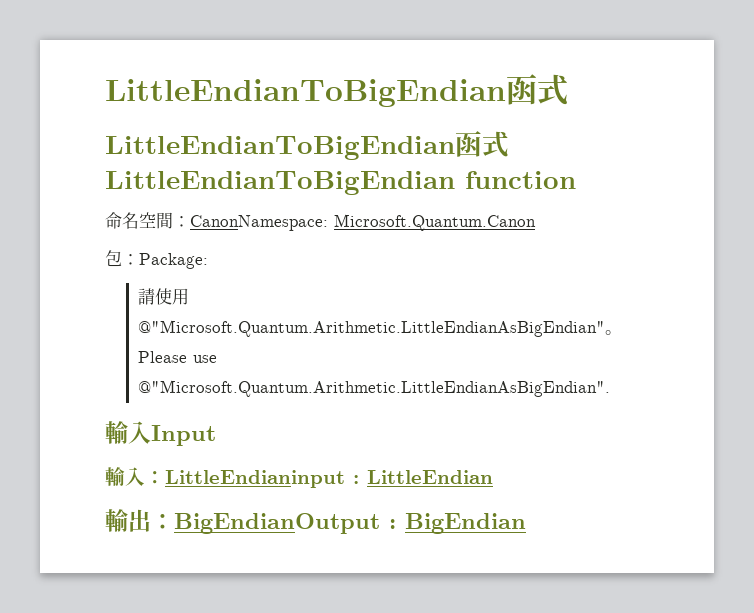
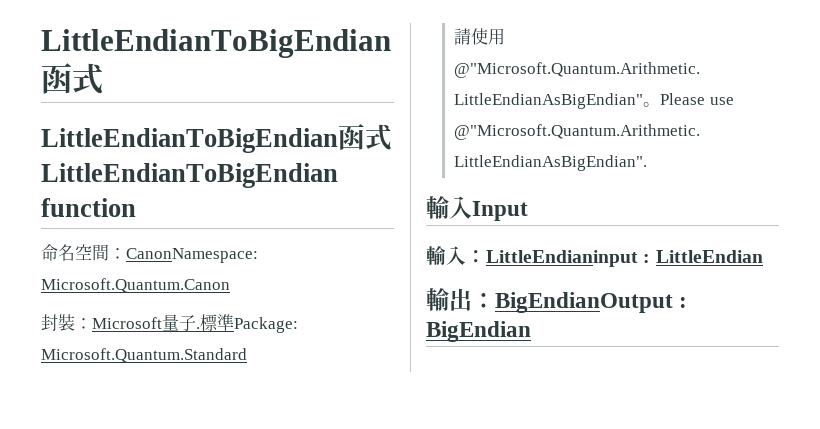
- 包：Package:
+ 封裝：Microsoft量子.標準Package: Microsoft.Quantum.Standard

